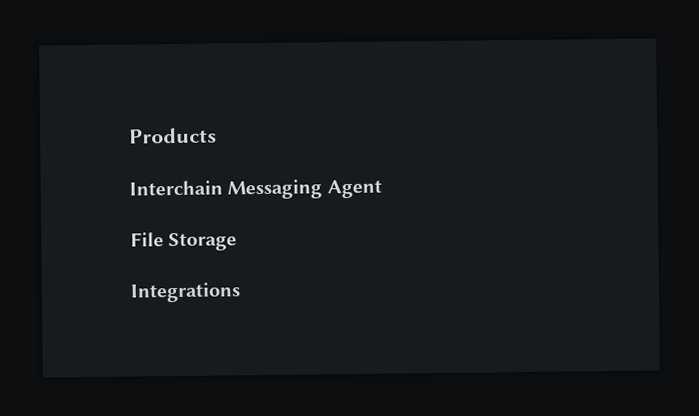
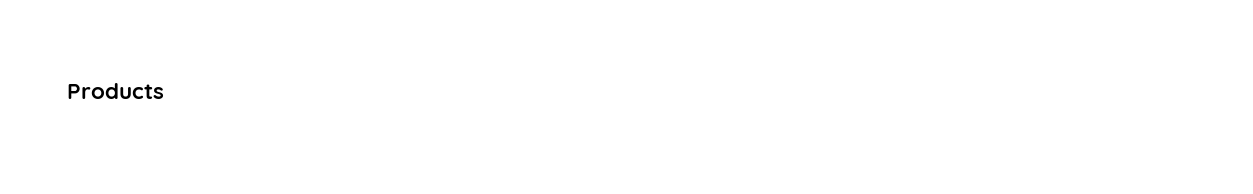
- Interchain Messaging Agent
- File Storage
- Integrations

